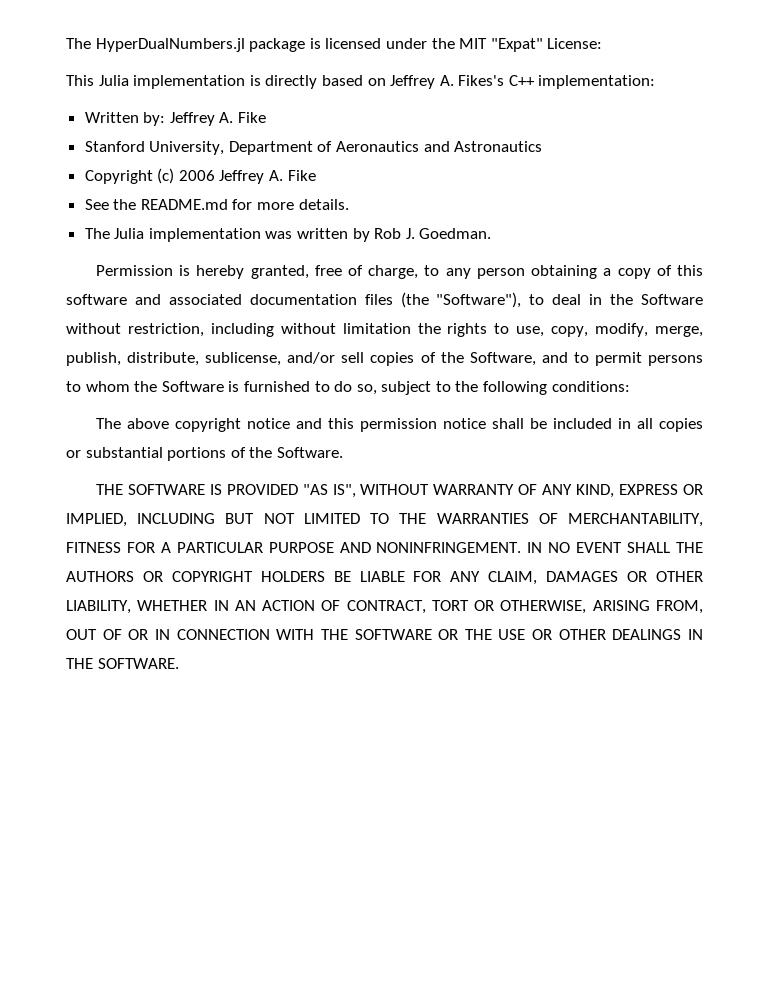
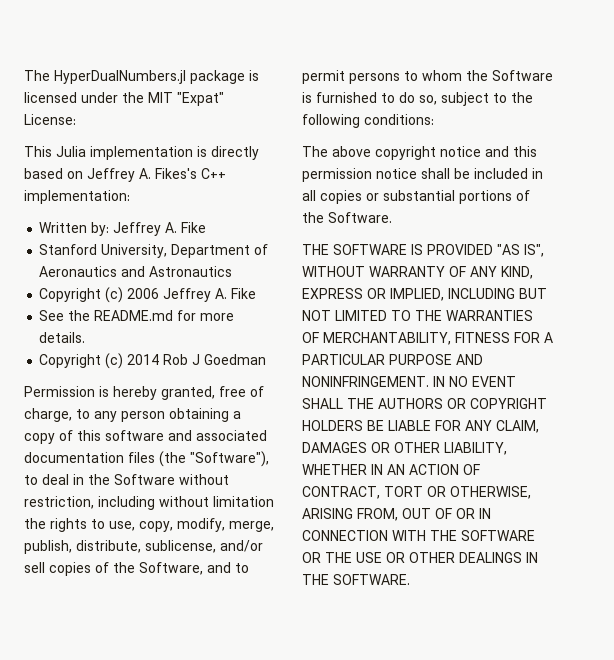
- The Julia implementation was written by Rob J. Goedman.
+ Copyright (c) 2014 Rob J Goedman

